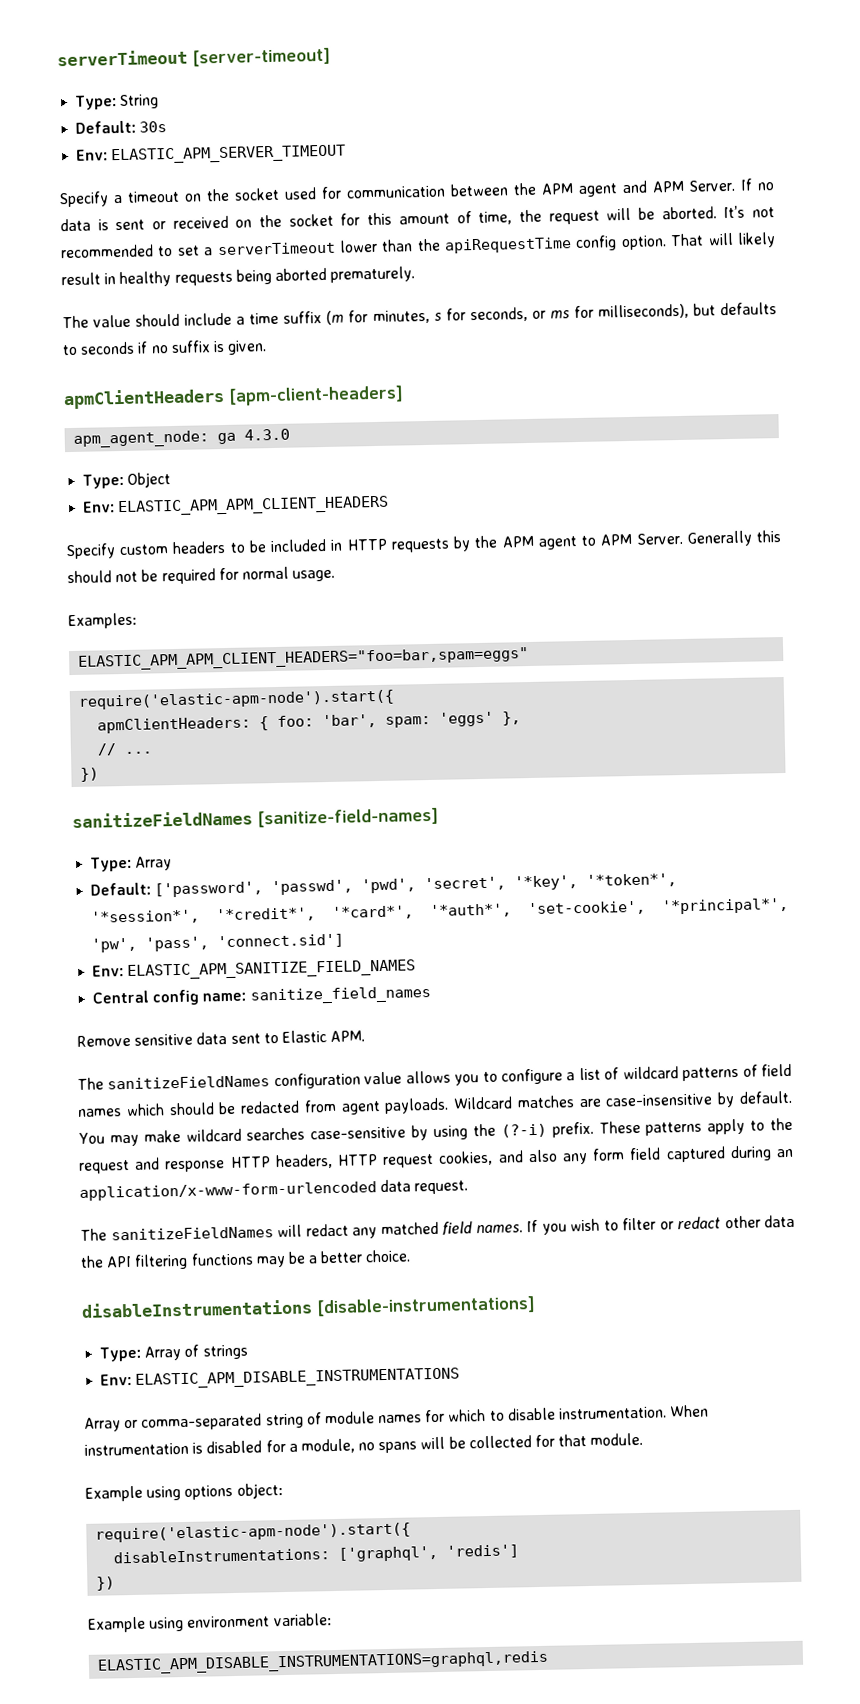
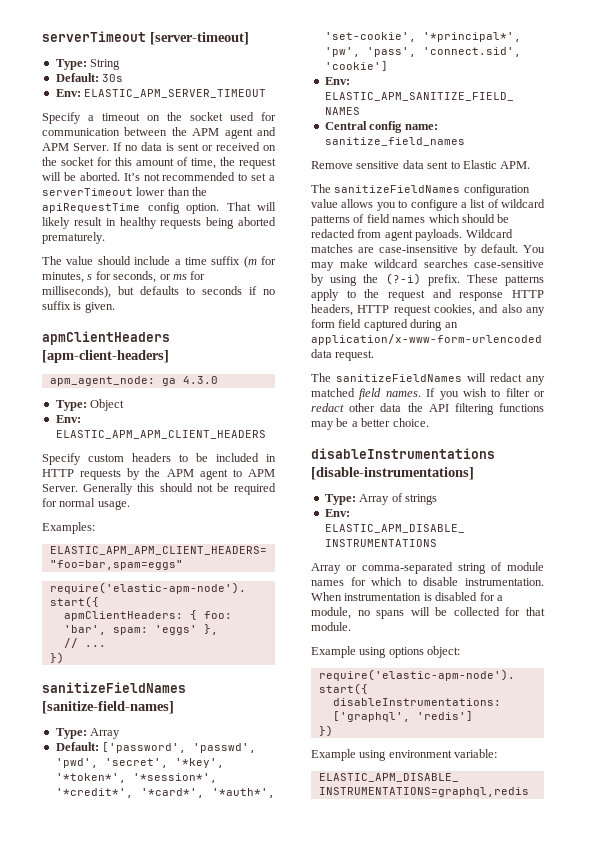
- Default: ['password', 'passwd', 'pwd', 'secret', '*key', '*token*', '*session*', '*credit*', '*card*', '*auth*', 'set-cookie', '*principal*', 'pw', 'pass', 'connect.sid']
+ Default: ['password', 'passwd', 'pwd', 'secret', '*key', '*token*', '*session*', '*credit*', '*card*', '*auth*', 'set-cookie', '*principal*', 'pw', 'pass', 'connect.sid', 'cookie']

